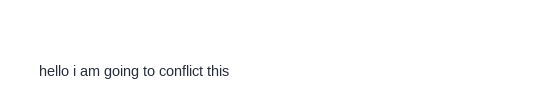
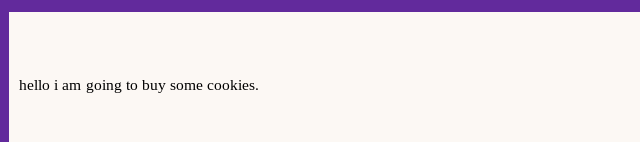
- hello i am going to conflict this
+ hello i am going to buy some cookies.

